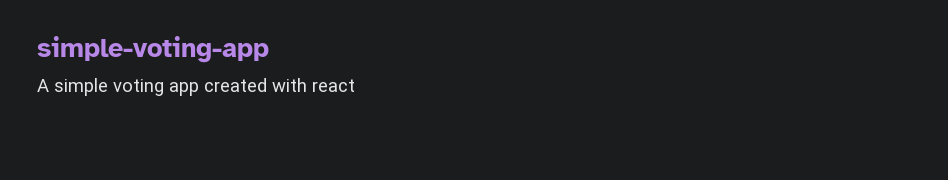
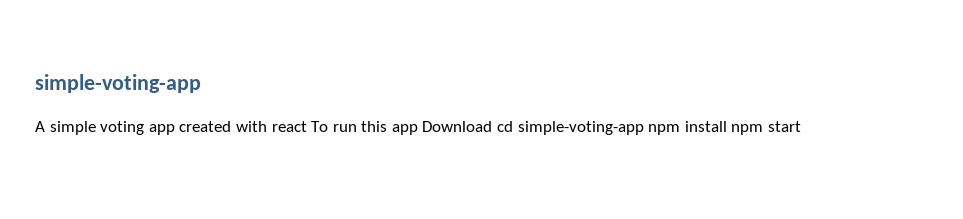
- A simple voting app created with react
+ A simple voting app created with react To run this app Download cd simple-voting-app npm install npm start

